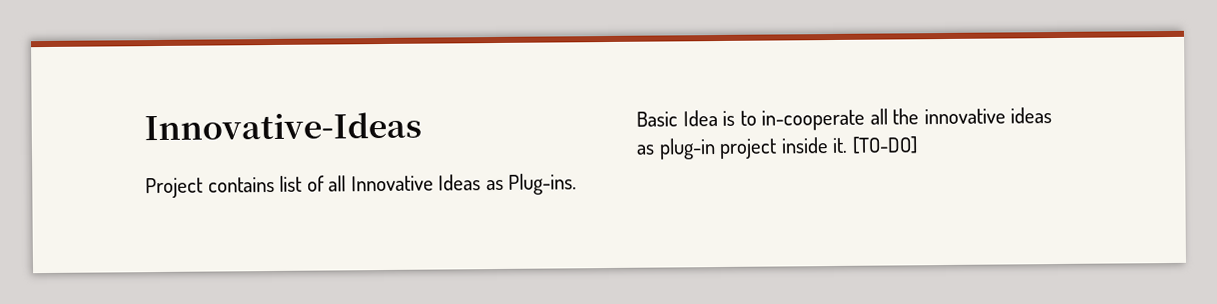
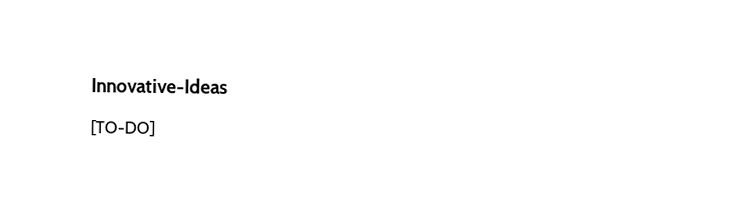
- Project contains list of all Innovative Ideas as Plug-ins. Basic Idea is to in-cooperate all the innovative ideas as plug-in project inside it.

